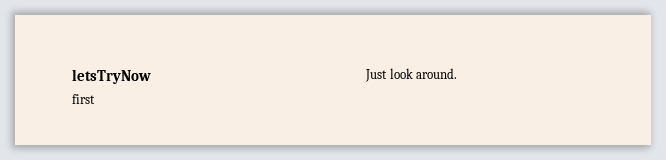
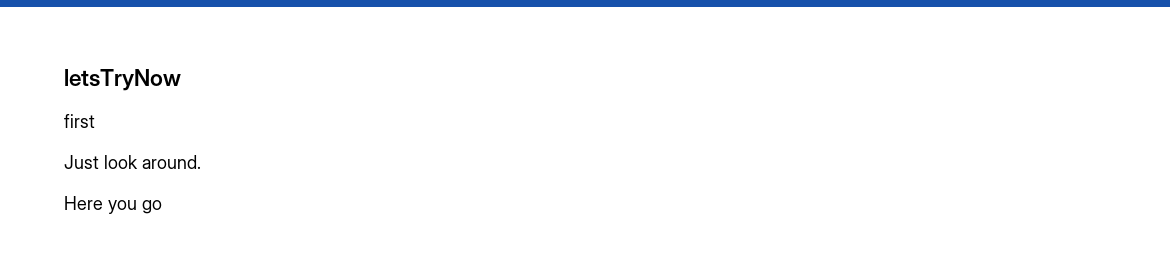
+ Here you go

